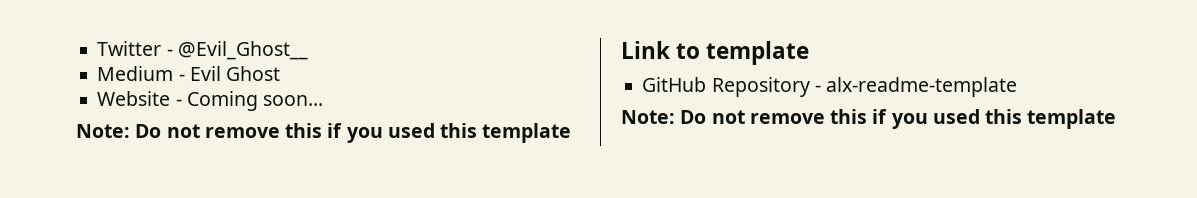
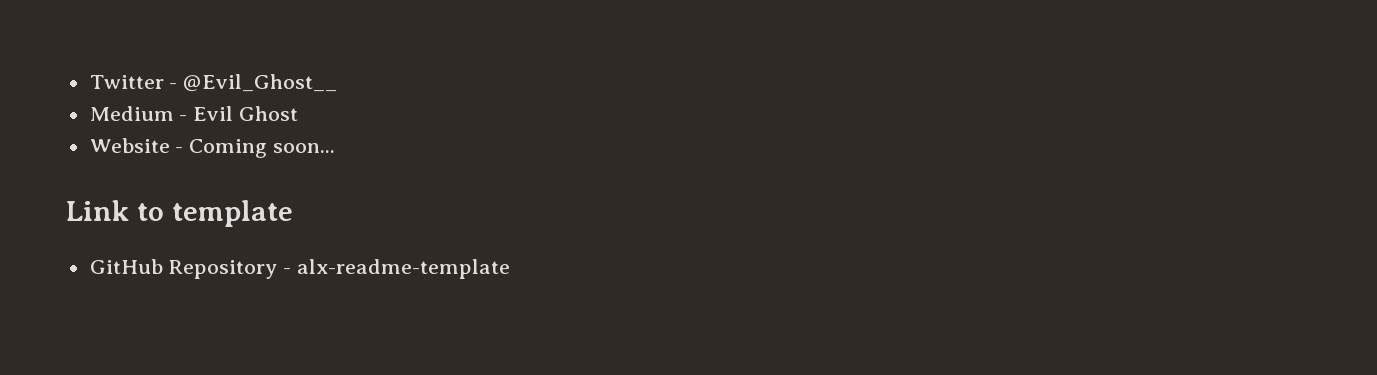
  Website - Coming soon...
- Note: Do not remove this if you used this template
  GitHub Repository - alx-readme-template
- Note: Do not remove this if you used this template

